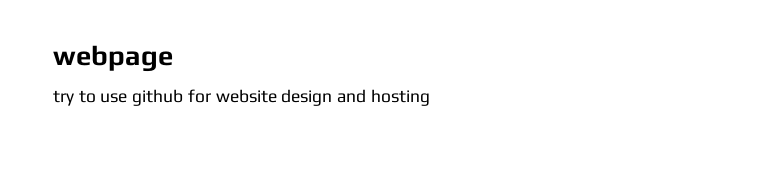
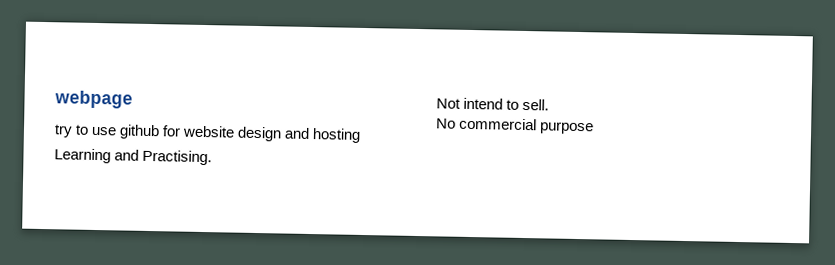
+ Learning and Practising.
+ Not intend to sell.
+ No commercial purpose

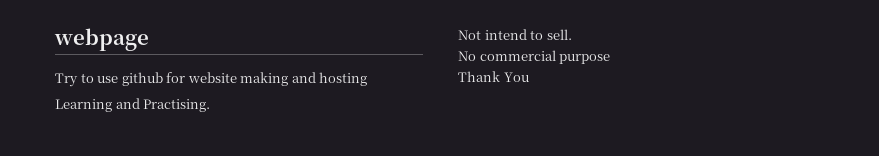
- try to use github for website design and hosting
+ Try to use github for website making and hosting
+ Thank You

